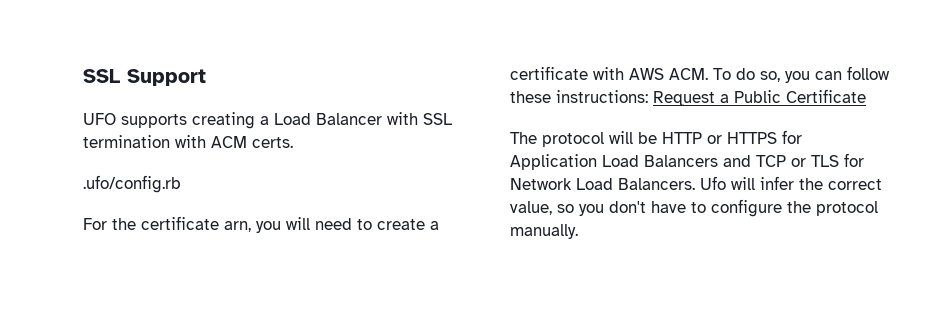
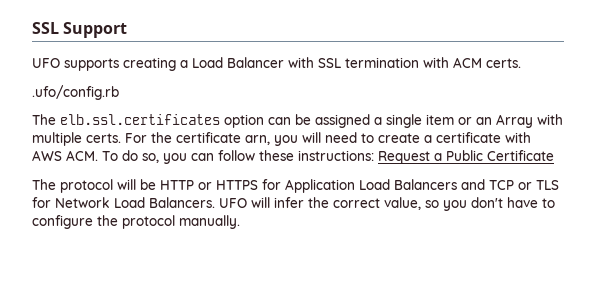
+ The elb.ssl.certificates option can be assigned a single item or an Array with multiple certs.
- Ufo will infer the correct value, so you don't have to configure the protocol manually.
+ UFO will infer the correct value, so you don't have to configure the protocol manually.

